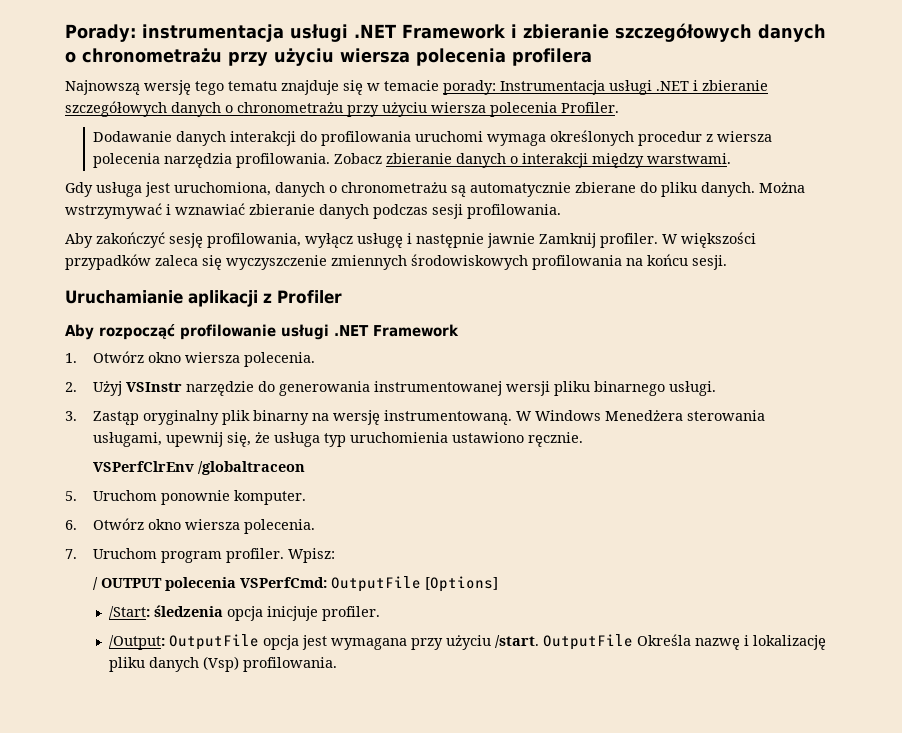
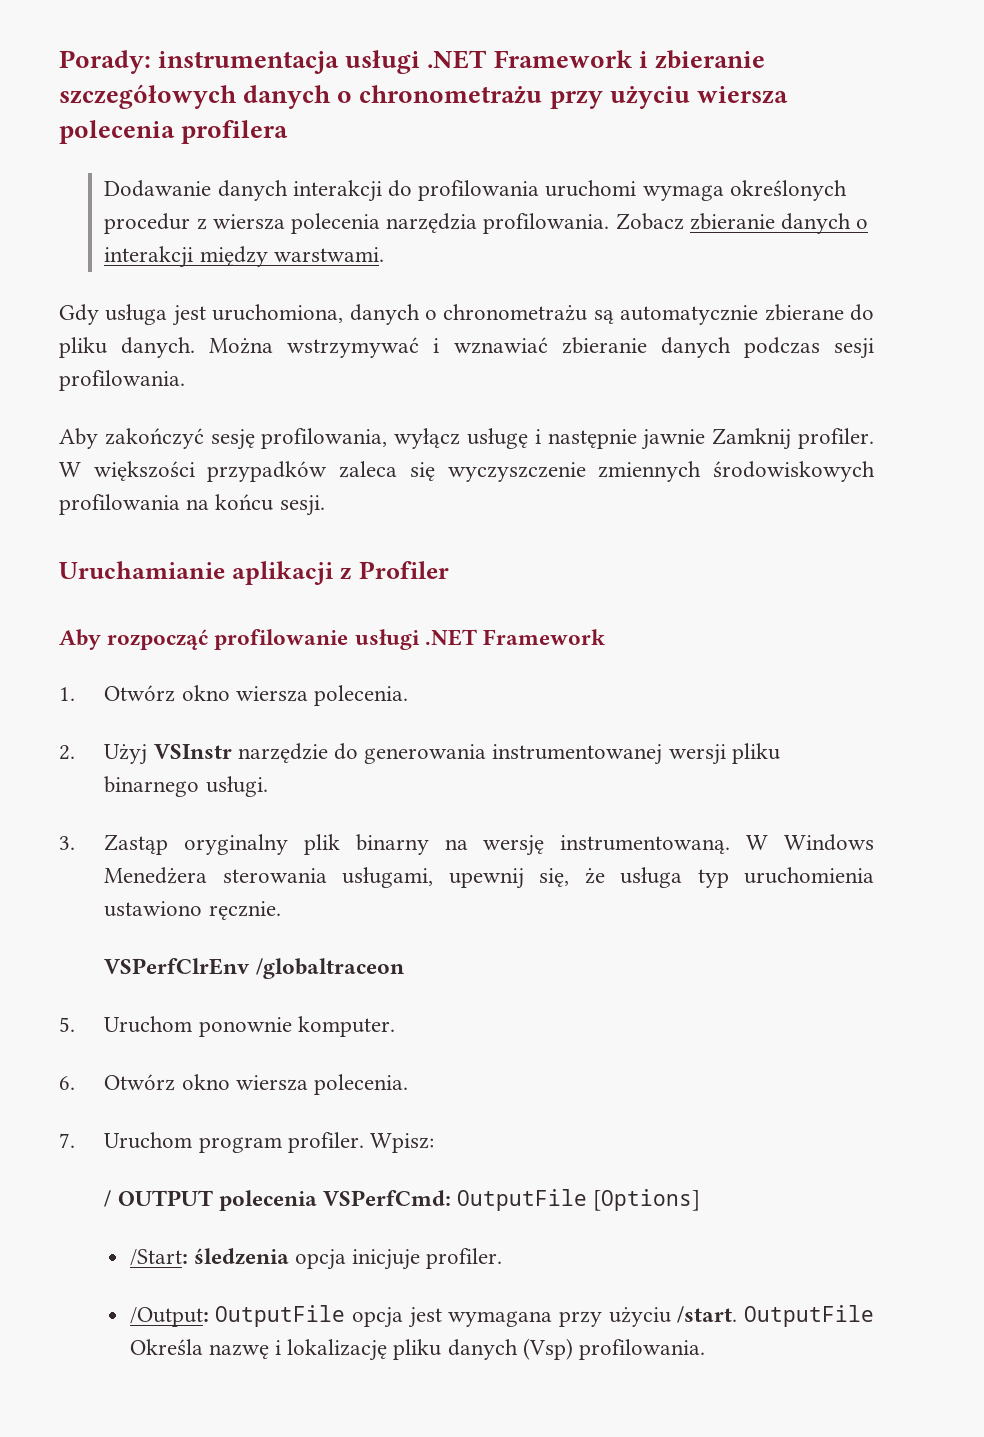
- Najnowszą wersję tego tematu znajduje się w temacie porady: Instrumentacja usługi .NET i zbieranie szczegółowych danych o chronometrażu przy użyciu wiersza polecenia Profiler.

